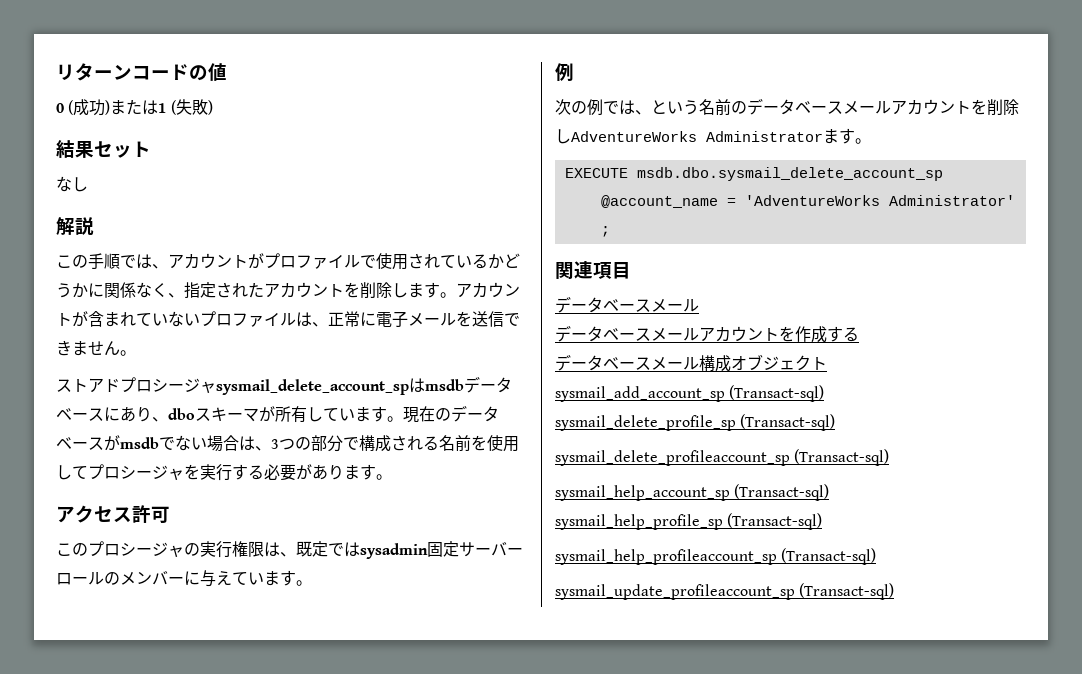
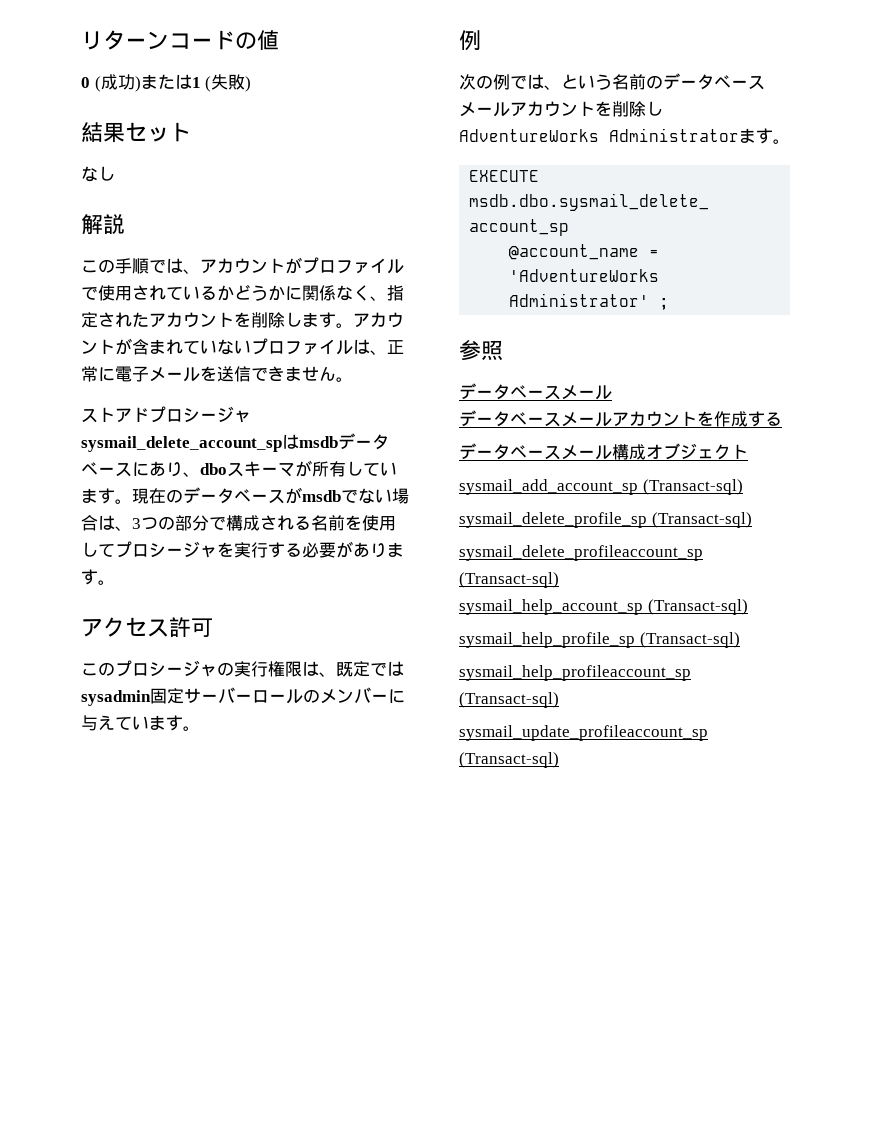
- 関連項目
+ 参照

